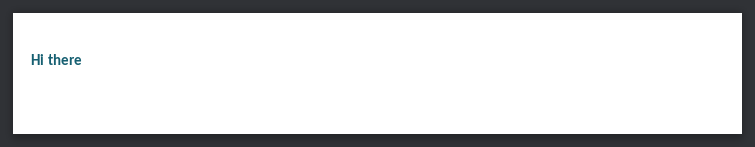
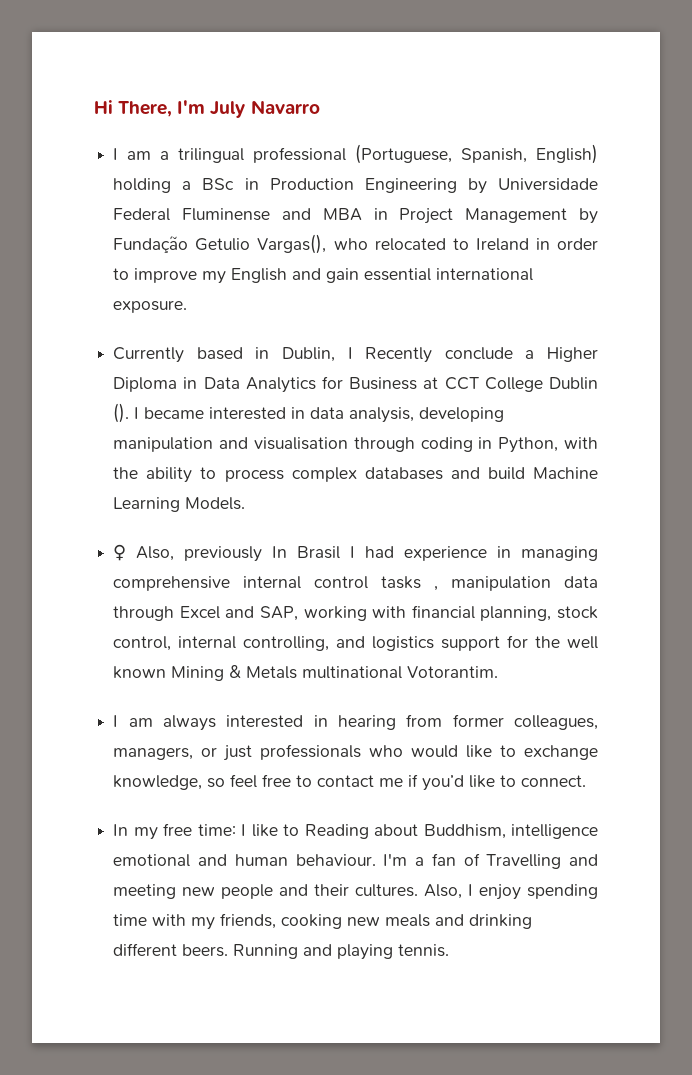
- Hi there
+ Hi There, I'm July Navarro
+ I am a trilingual professional (Portuguese, Spanish, English) holding a BSc in Production Engineering by Universidade Federal Fluminense and MBA in Project Management by Fundação Getulio Vargas(), who relocated to Ireland in order to improve my English and gain essential international exposure.
+ Currently based in Dublin, I Recently conclude a Higher Diploma in Data Analytics for Business at CCT College Dublin (). I became interested in data analysis, developing manipulation and visualisation through coding in Python, with the ability to process complex databases and build Machine Learning Models.
+ ♀ Also, previously In Brasil I had experience in managing comprehensive internal control tasks , manipulation data through Excel and SAP, working with financial planning, stock control, internal controlling, and logistics support for the well known Mining & Metals multinational Votorantim.
+ I am always interested in hearing from former colleagues, managers, or just professionals who would like to exchange knowledge, so feel free to contact me if you’d like to connect.
+ In my free time: I like to Reading about Buddhism, intelligence emotional and human behaviour. I'm a fan of Travelling and meeting new people and their cultures. Also, I enjoy spending time with my friends, cooking new meals and drinking different beers. Running and playing tennis.

